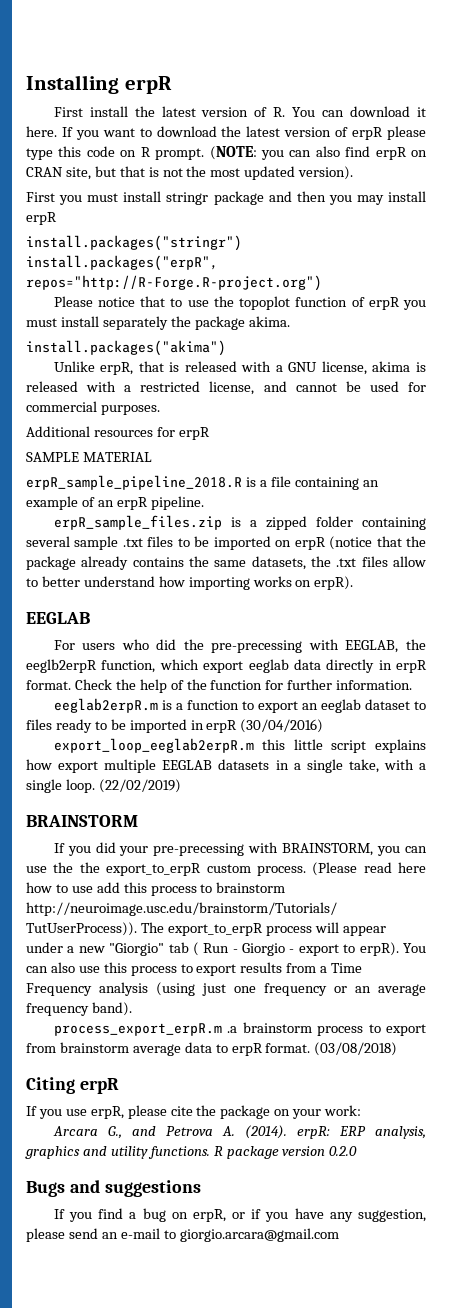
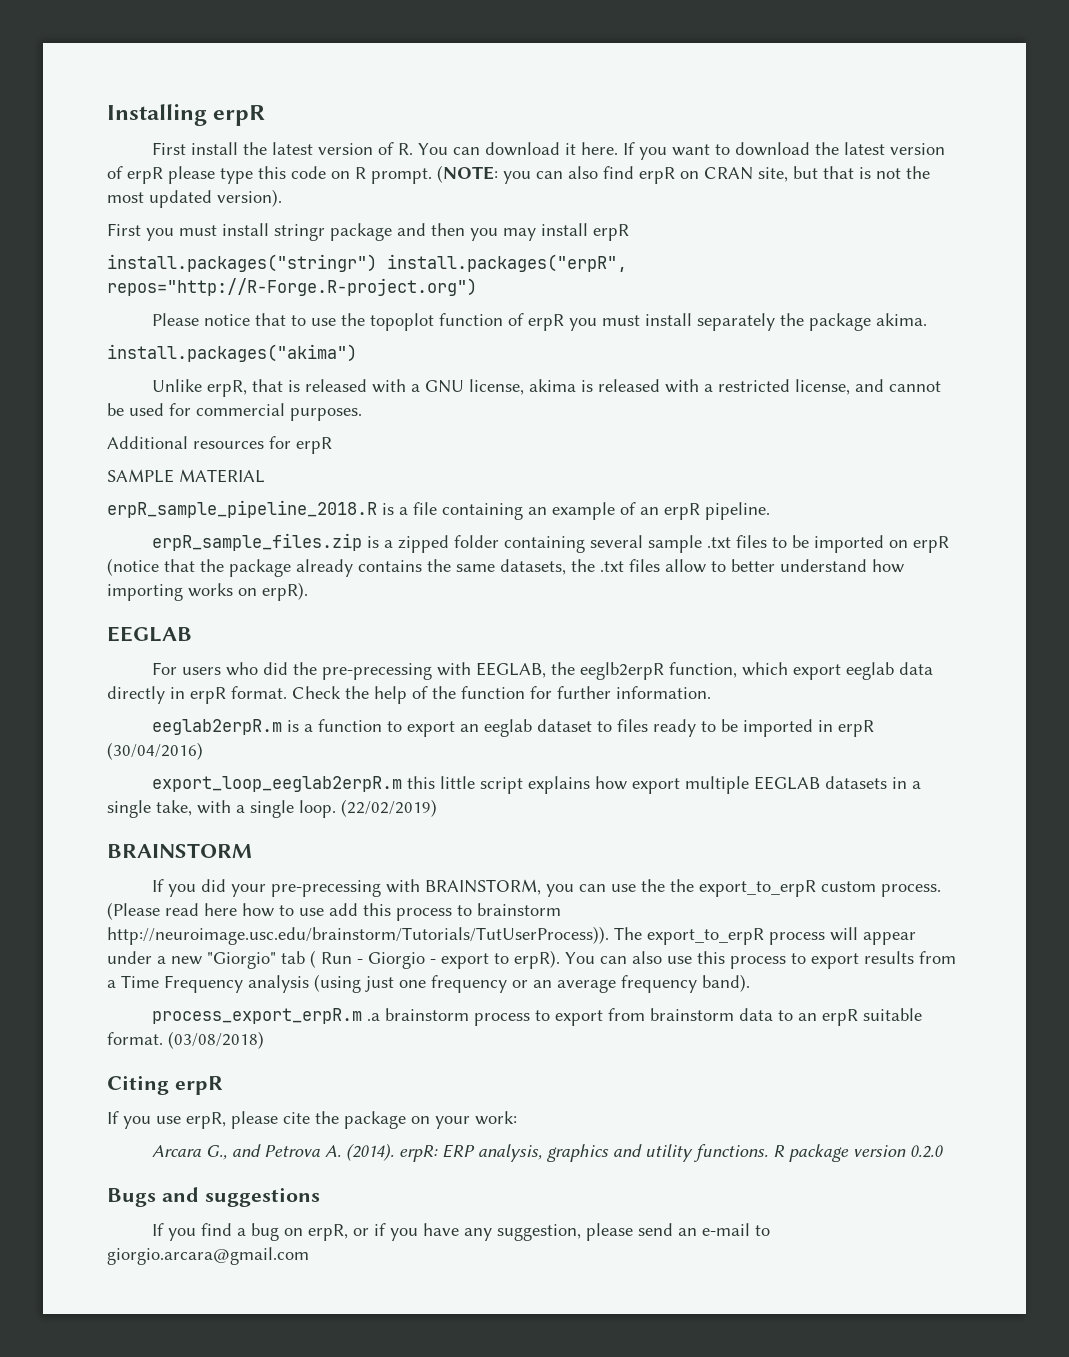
- process_export_erpR.m .a brainstorm process to export from brainstorm average data to erpR format.
+ process_export_erpR.m .a brainstorm process to export from brainstorm data to an erpR suitable format.

